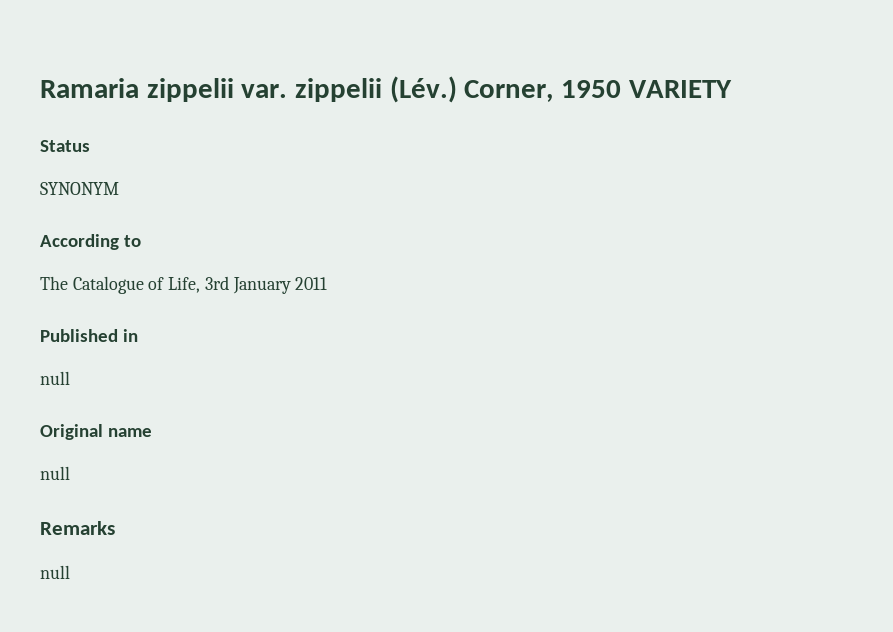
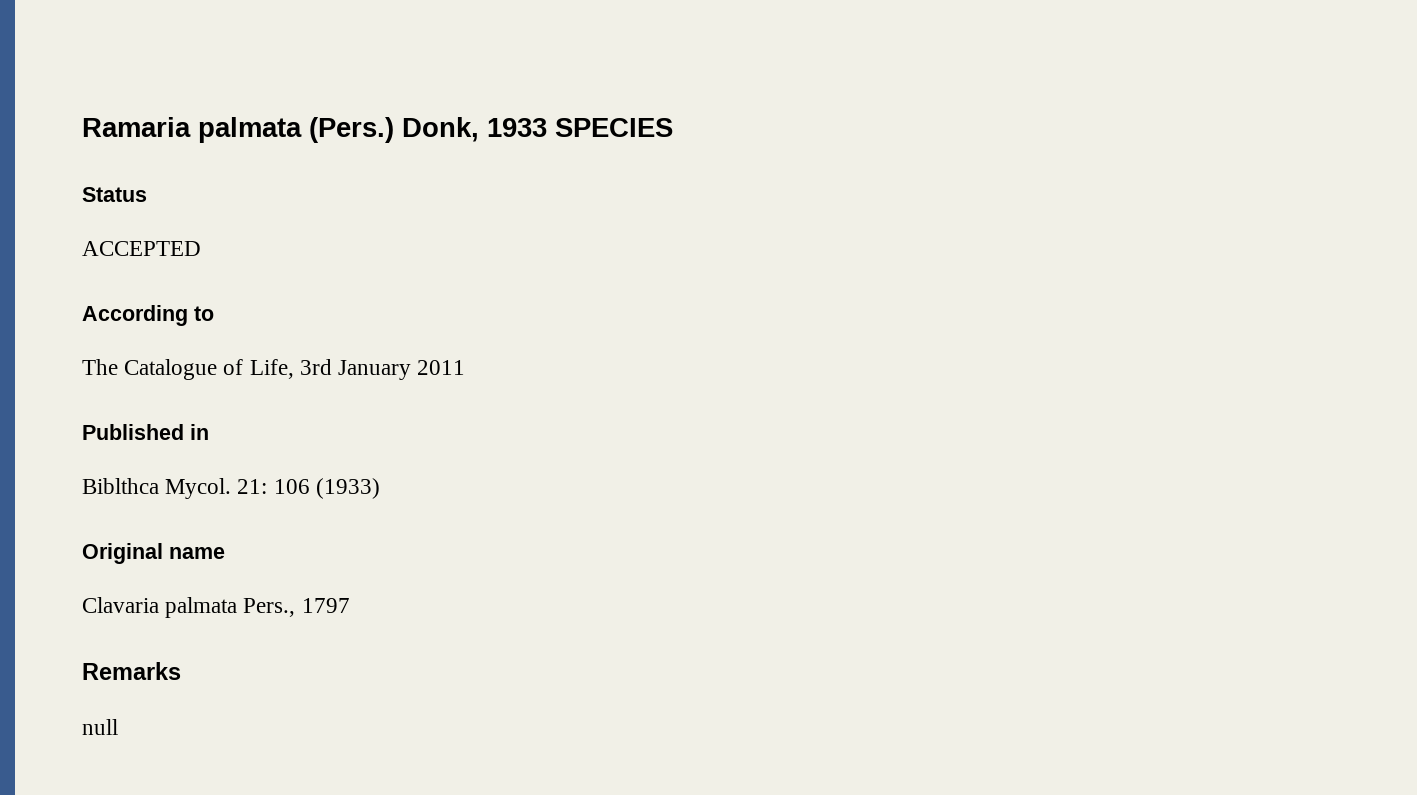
- Ramaria zippelii var. zippelii (Lév.) Corner, 1950 VARIETY
+ Ramaria palmata (Pers.) Donk, 1933 SPECIES
- SYNONYM
+ ACCEPTED
  Published in
- null
+ Biblthca Mycol. 21: 106 (1933)
  Original name
- null
+ Clavaria palmata Pers., 1797

